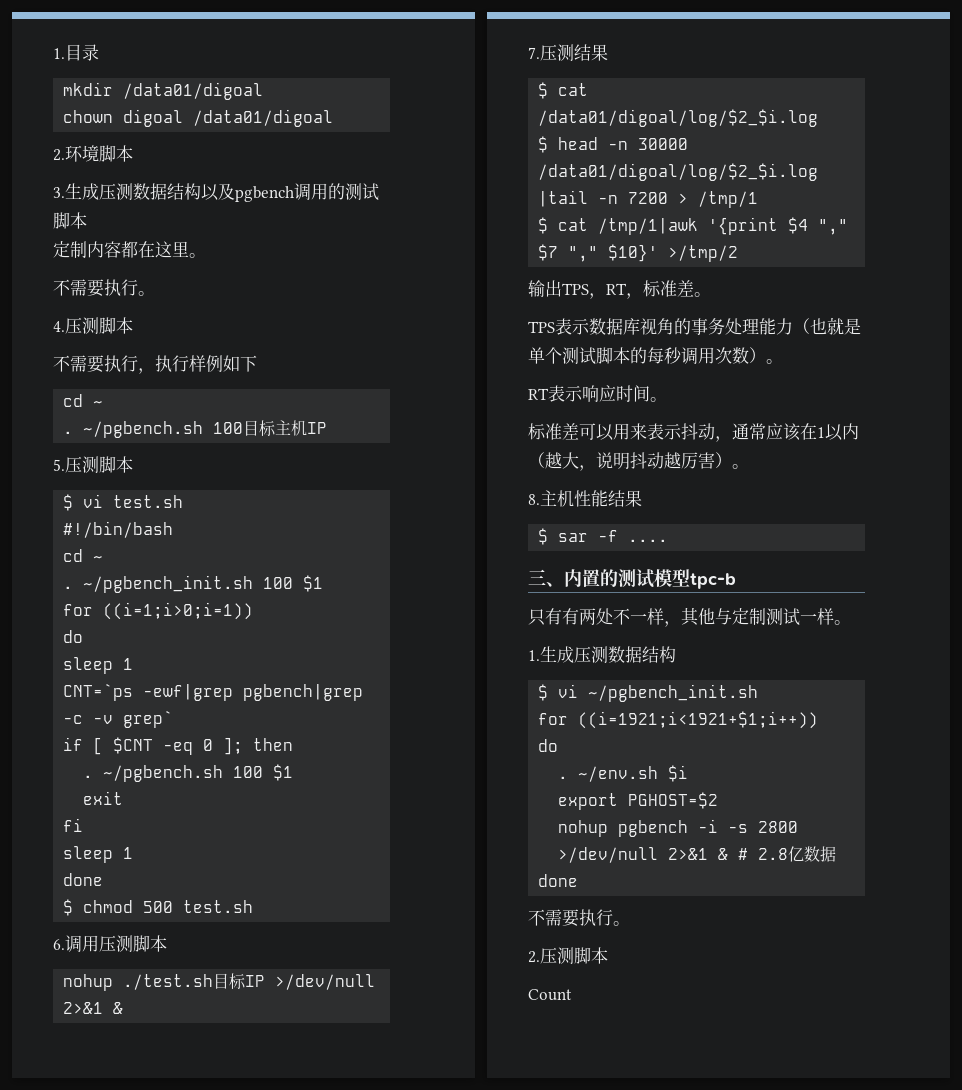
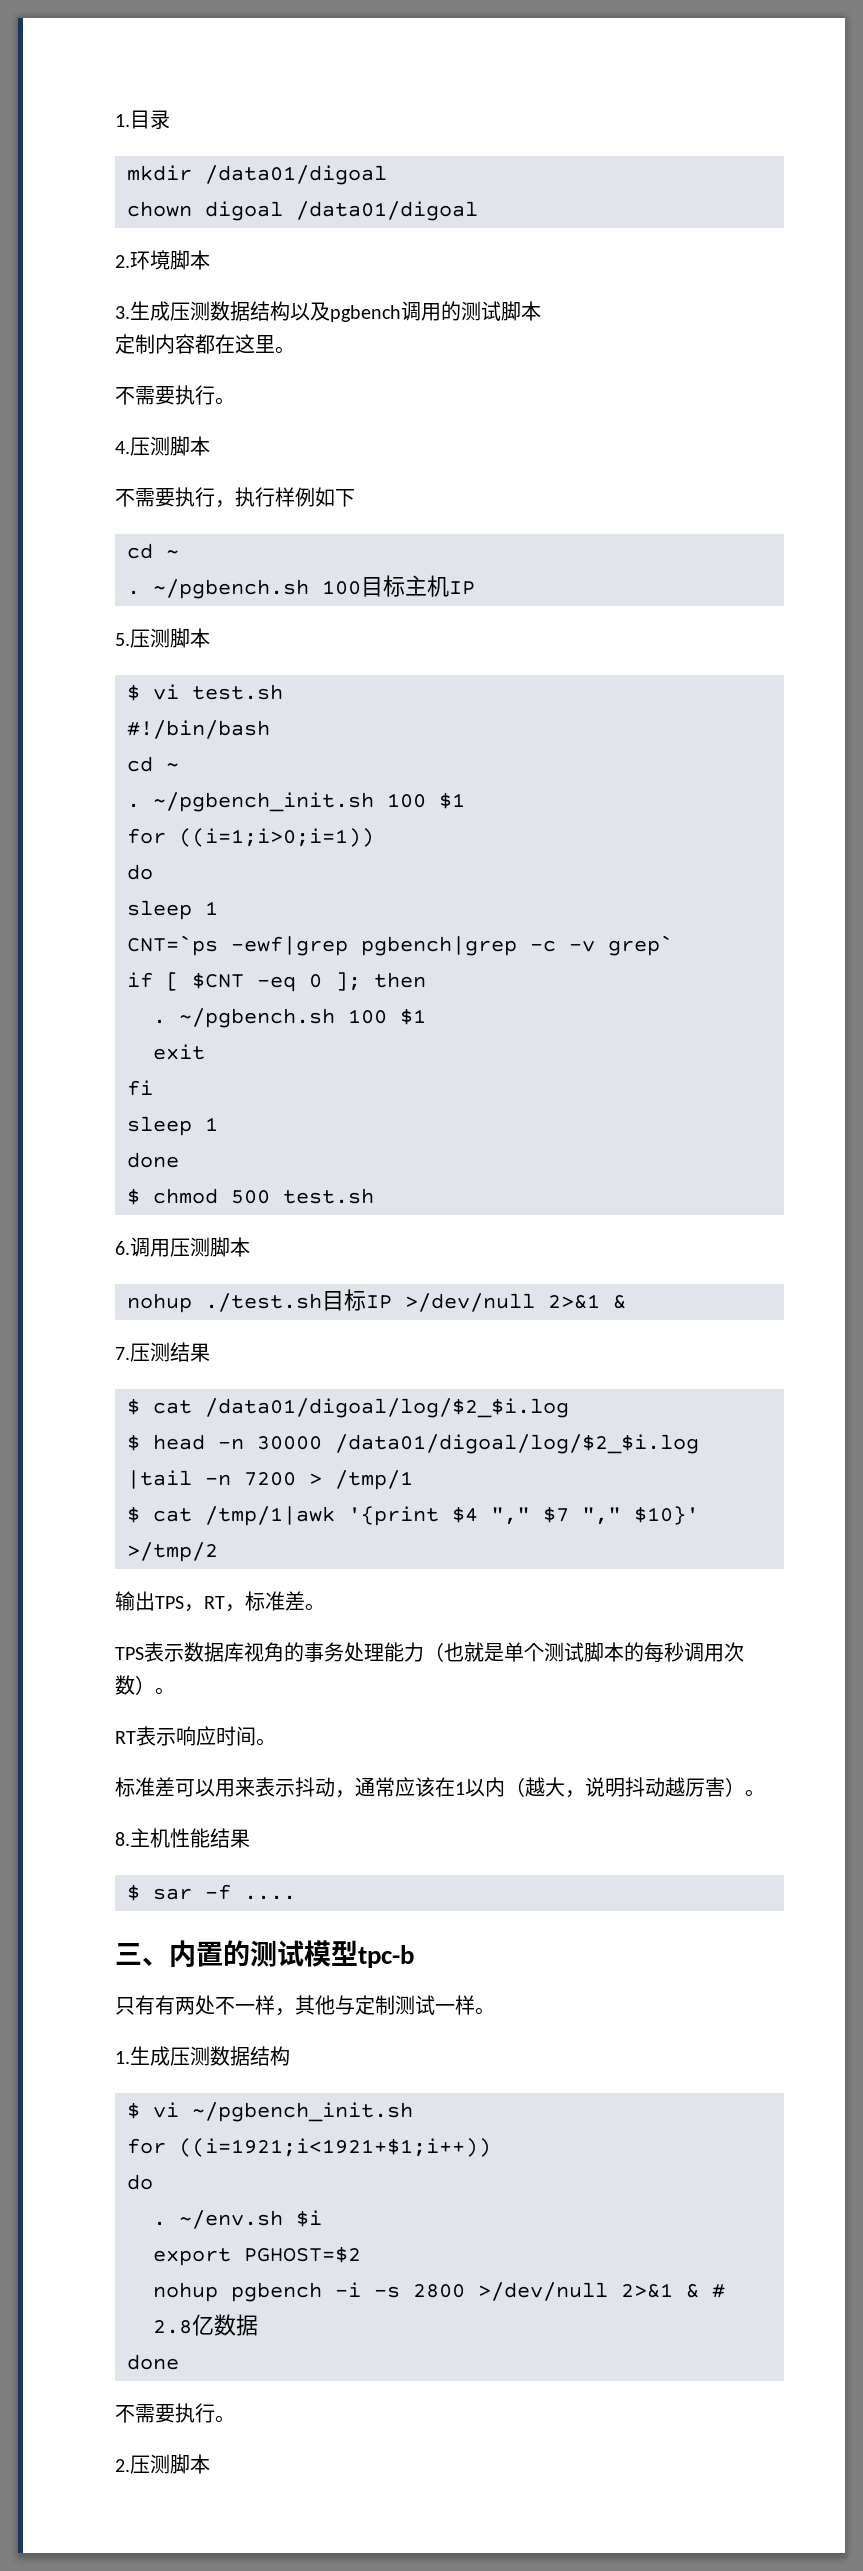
- Count

